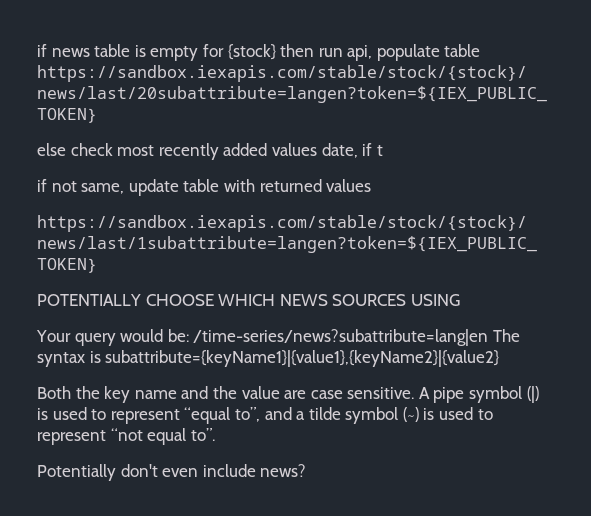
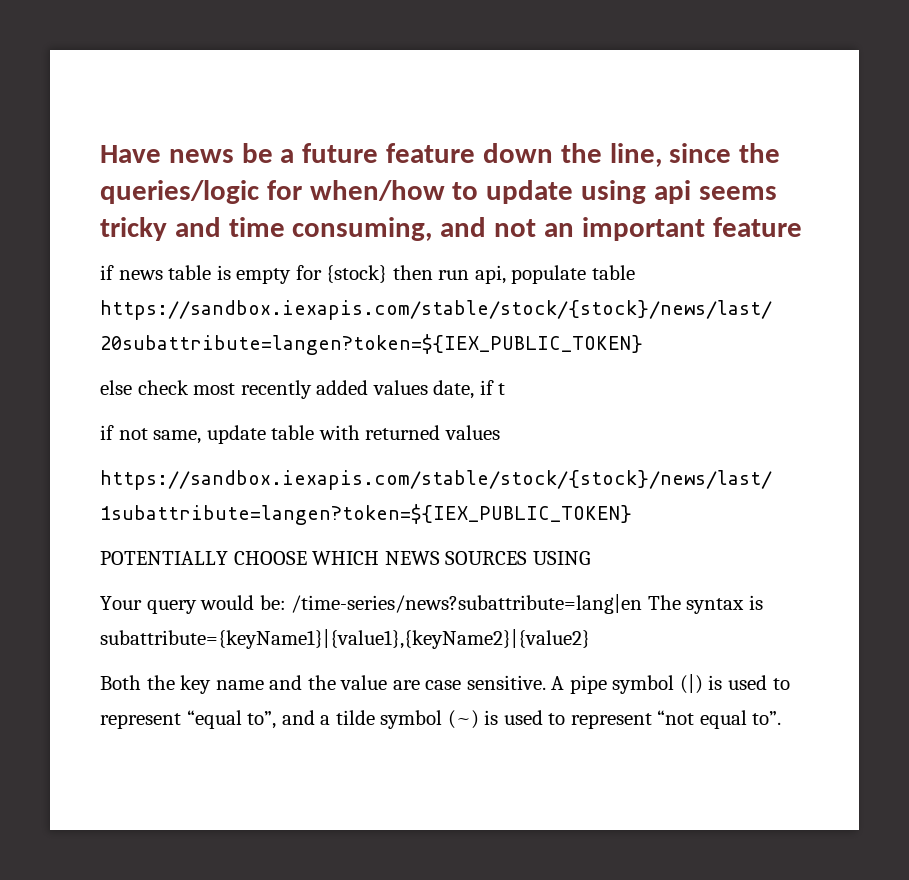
+ Have news be a future feature down the line, since the queries/logic for when/how to update using api seems tricky and time consuming, and not an important feature
- Potentially don't even include news?

